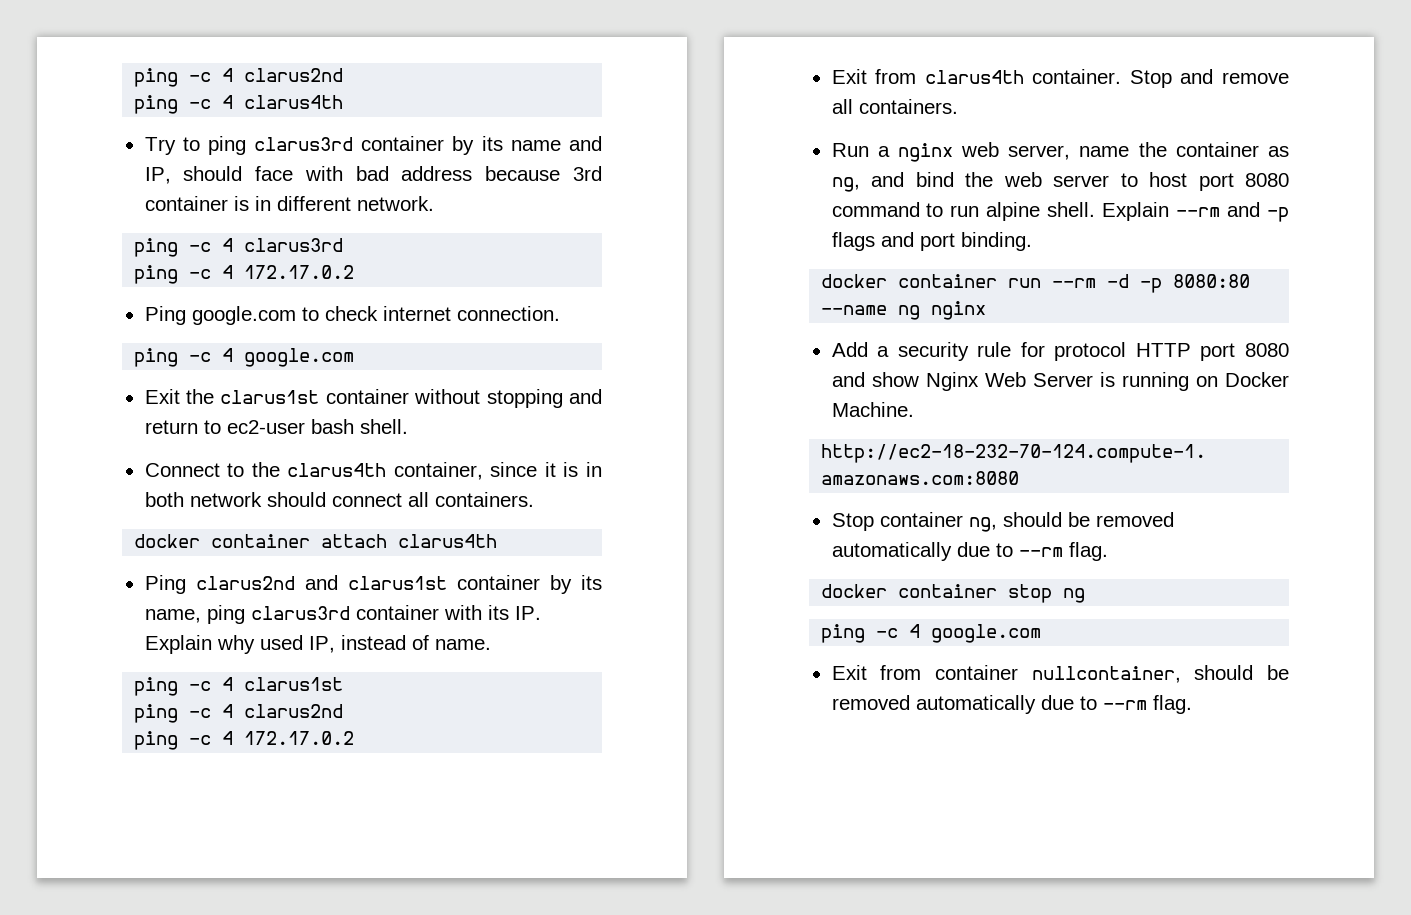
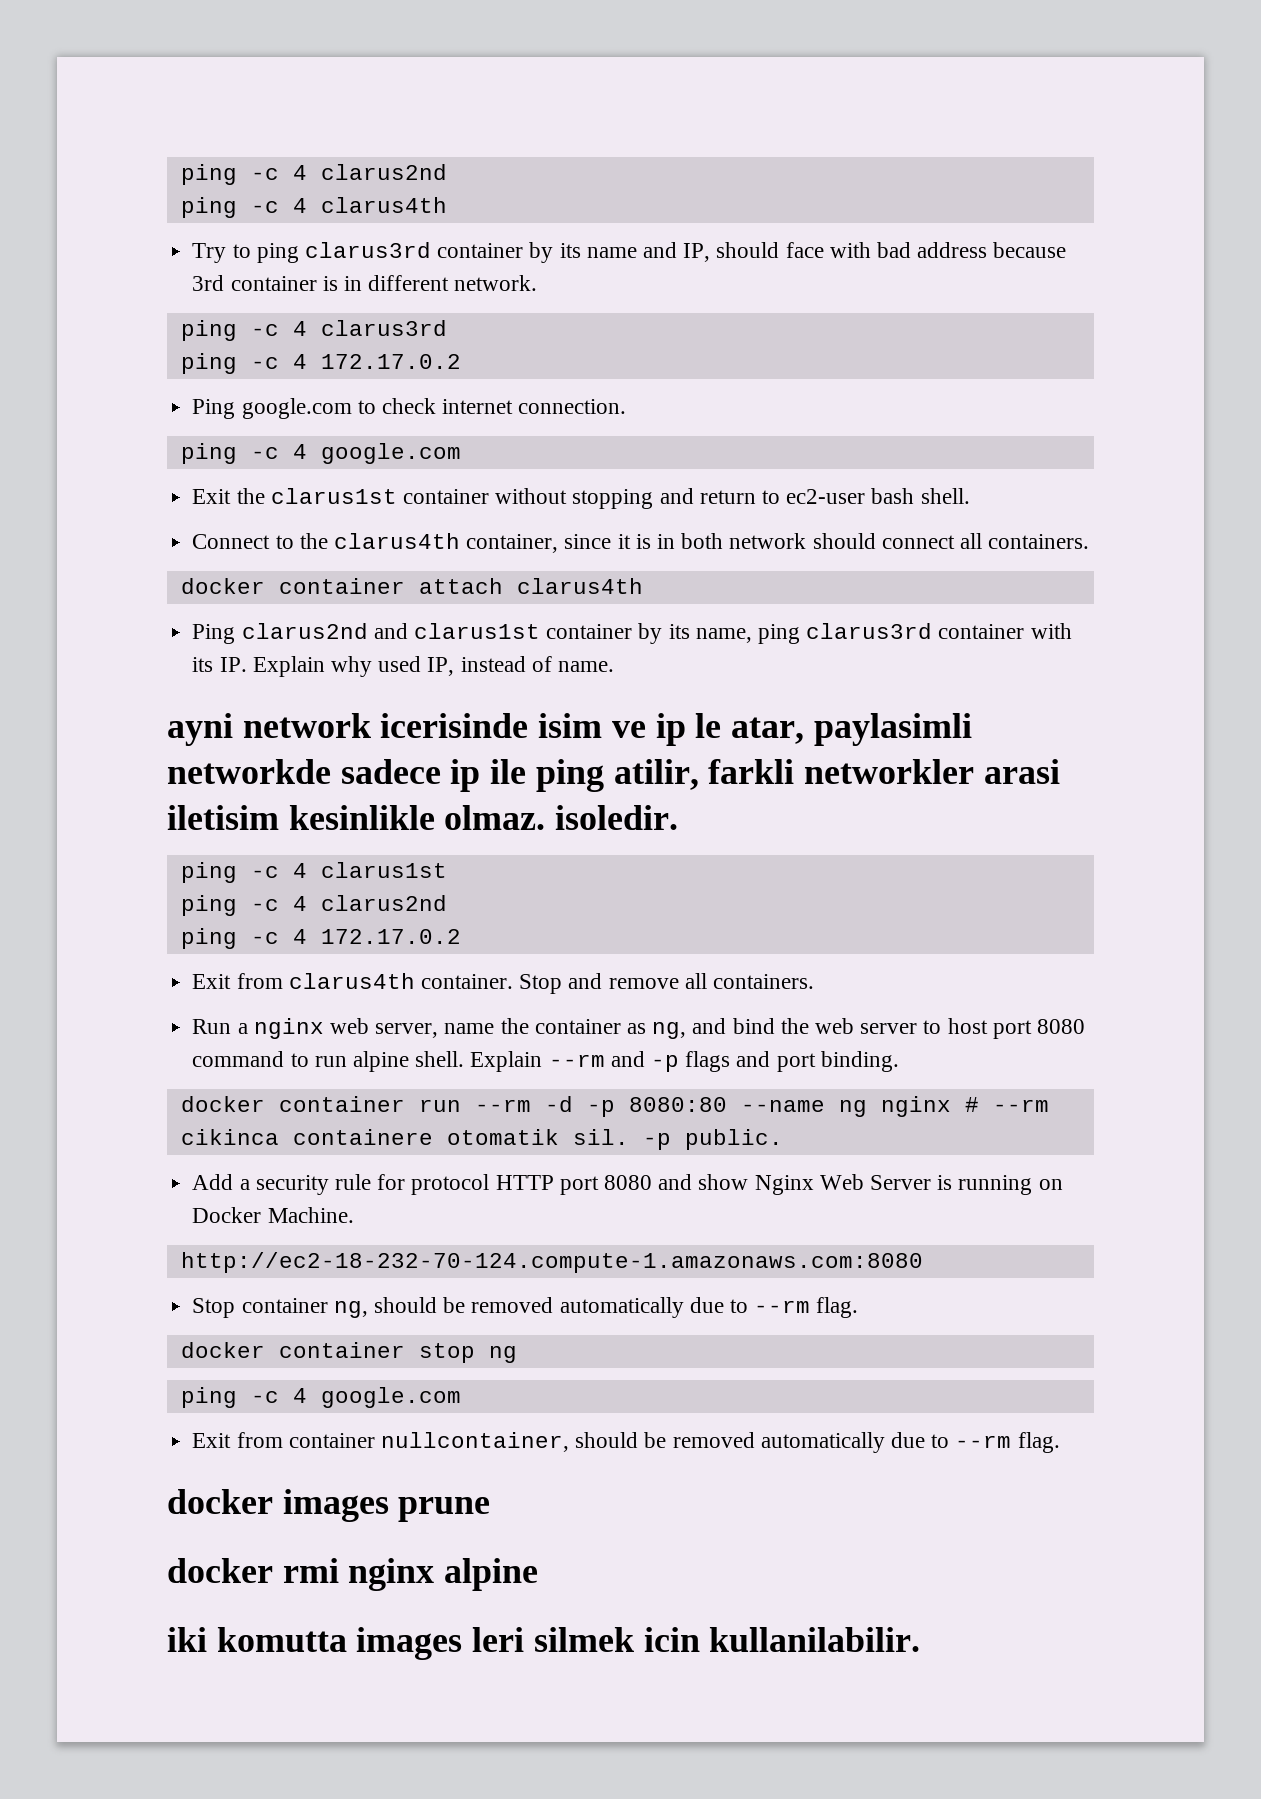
+ ayni network icerisinde isim ve ip le atar, paylasimli networkde sadece ip ile ping atilir, farkli networkler arasi iletisim kesinlikle olmaz. isoledir.
- docker container run --rm -d -p 8080:80 --name ng nginx
+ docker container run --rm -d -p 8080:80 --name ng nginx # --rm cikinca containere otomatik sil. -p public.
+ docker images prune
+ docker rmi nginx alpine
+ iki komutta images leri silmek icin kullanilabilir.

